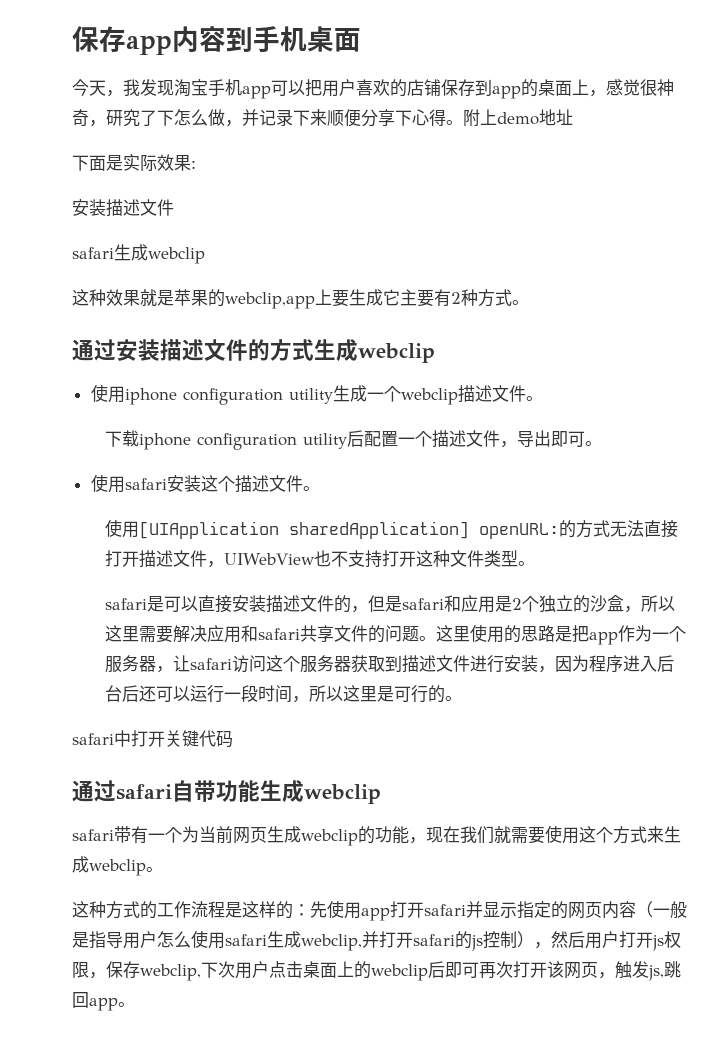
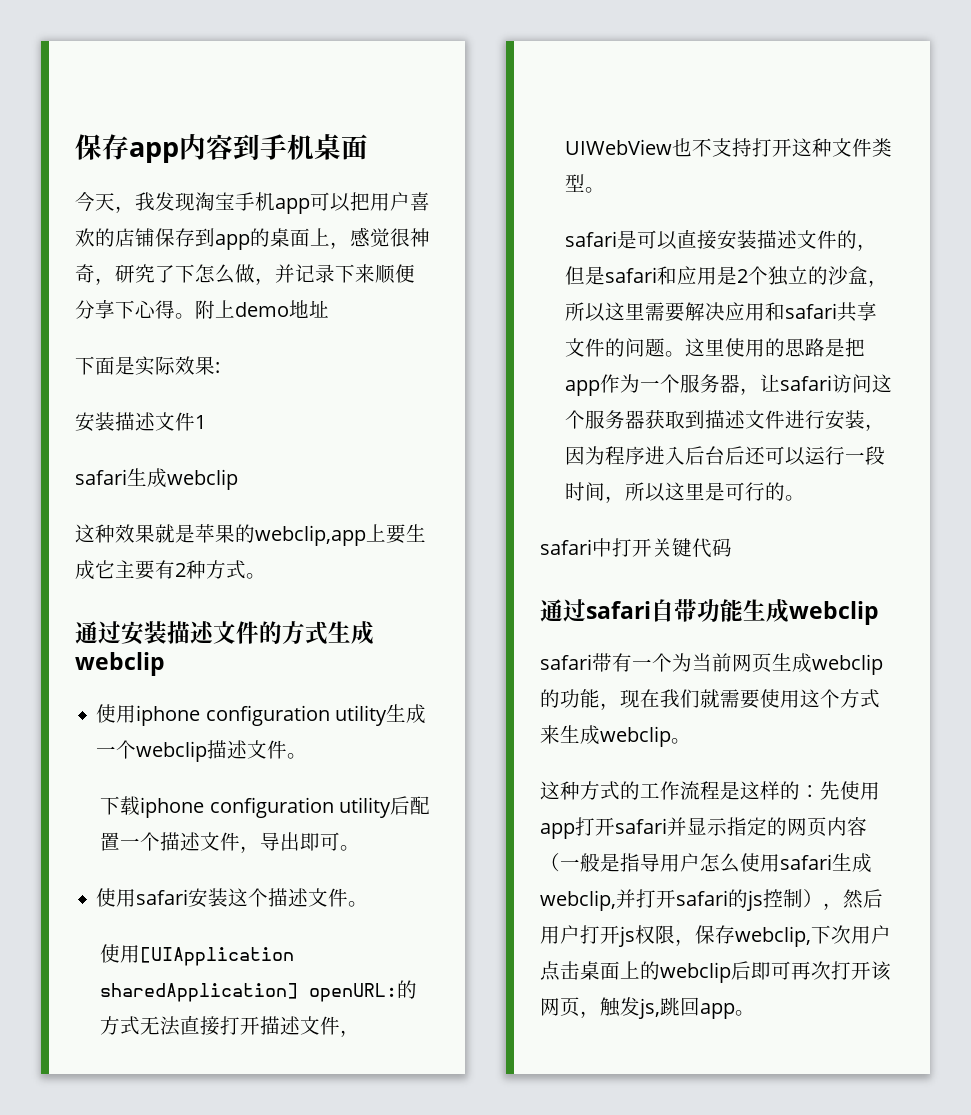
  下面是实际效果:
- 安装描述文件
+ 安装描述文件1

